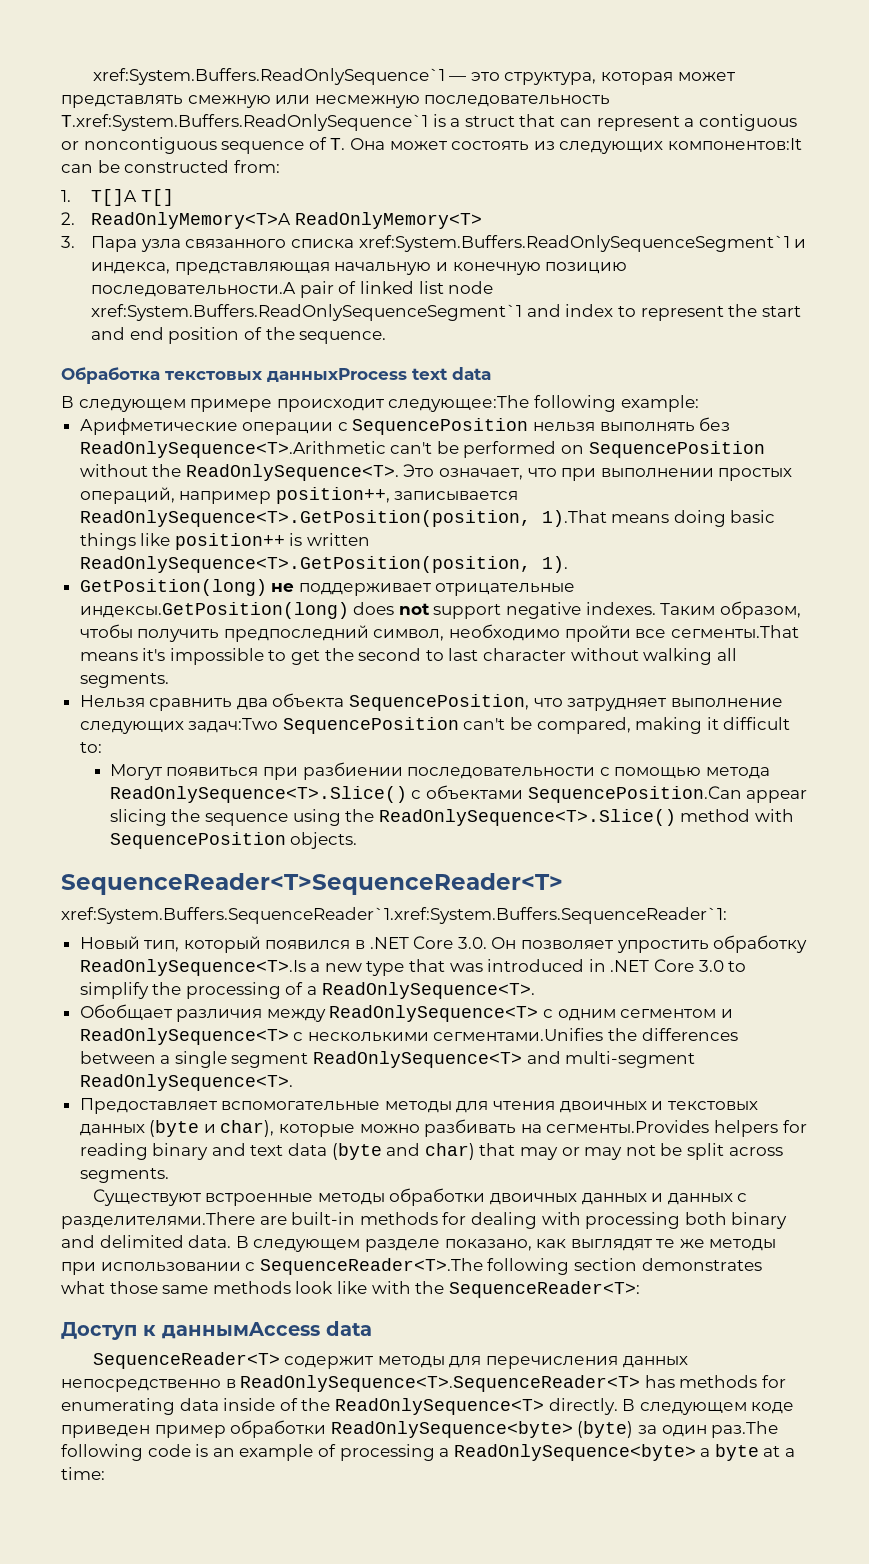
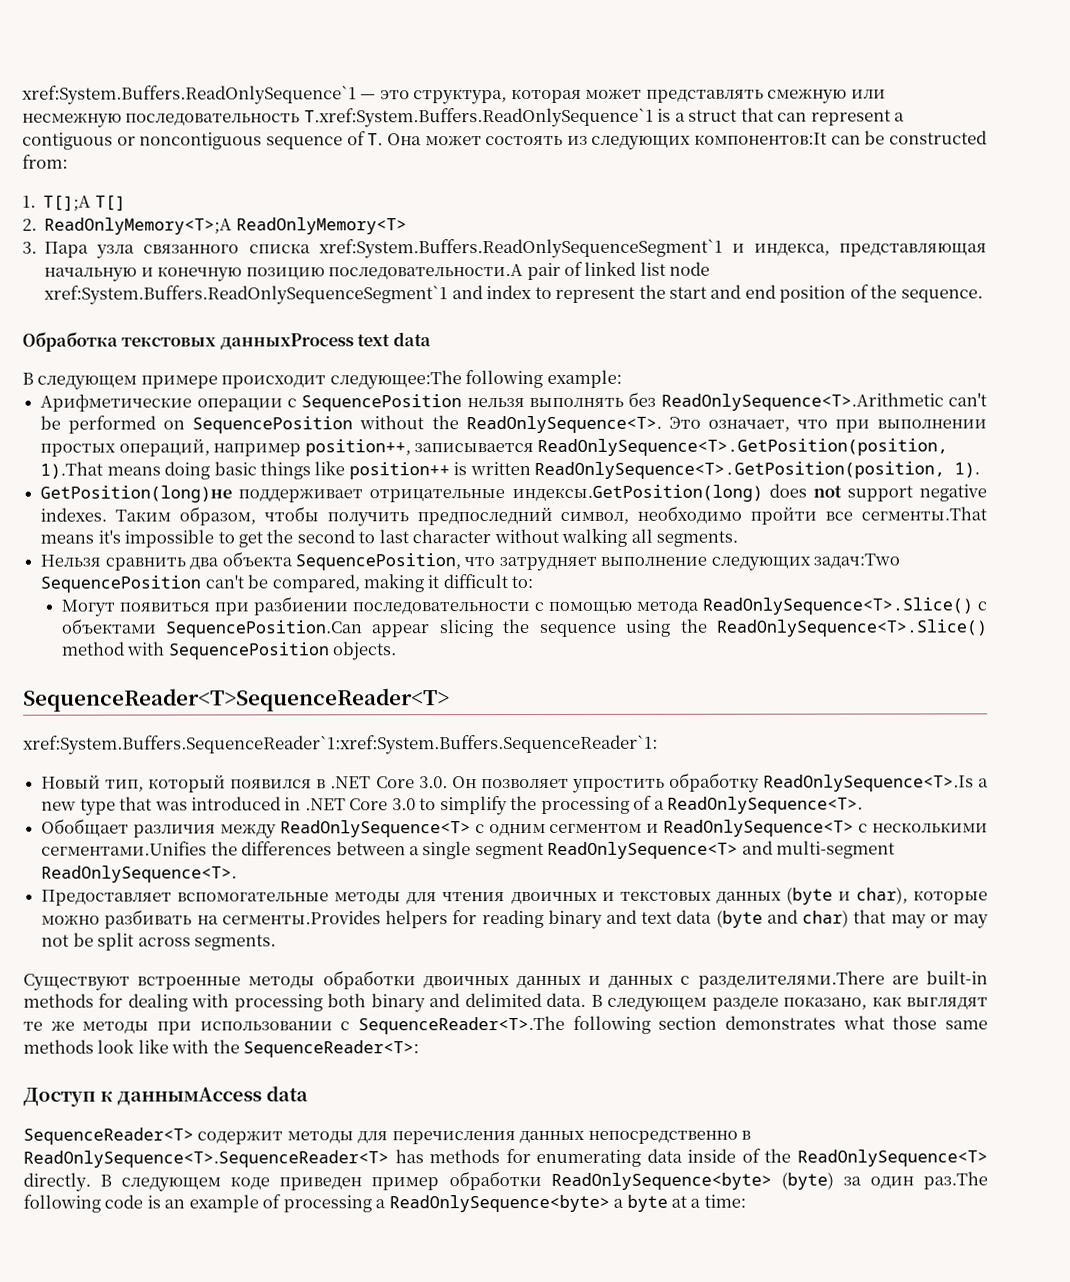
- 1. T[]A T[]
+ 1. T[];A T[]
- 2. ReadOnlyMemory<T>A ReadOnlyMemory<T>
+ 2. ReadOnlyMemory<T>;A ReadOnlyMemory<T>
- GetPosition(long) не поддерживает отрицательные индексы.GetPosition(long) does not support negative indexes.
+ GetPosition(long)не поддерживает отрицательные индексы.GetPosition(long) does not support negative indexes.
- xref:System.Buffers.SequenceReader`1.xref:System.Buffers.SequenceReader`1:
+ xref:System.Buffers.SequenceReader`1:xref:System.Buffers.SequenceReader`1:

